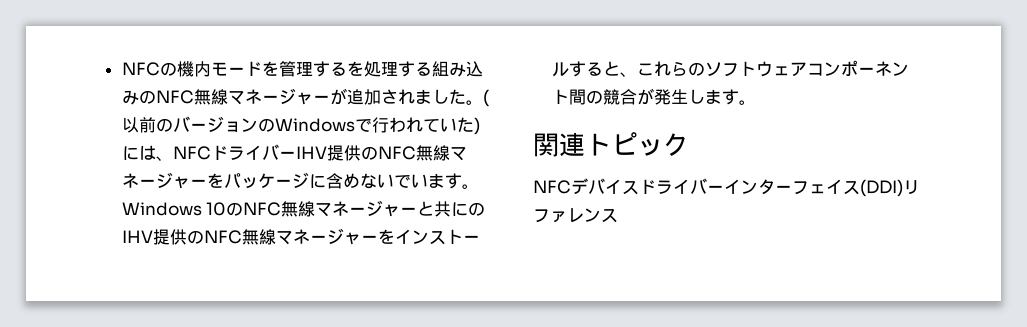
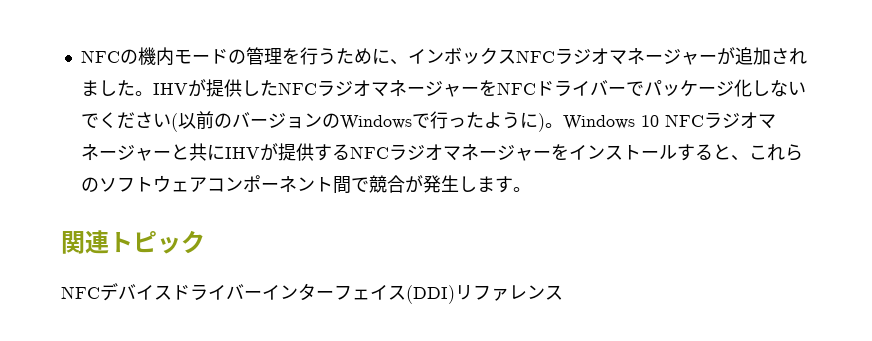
- NFCの機内モードを管理するを処理する組み込みのNFC無線マネージャーが追加されました。
+ NFCの機内モードの管理を行うために、インボックスNFCラジオマネージャーが追加されました。
- (以前のバージョンのWindowsで行われていた)には、NFCドライバーIHV提供のNFC無線マネージャーをパッケージに含めないでいます。Windows 10のNFC無線マネージャーと共にのIHV提供のNFC無線マネージャーをインストールすると、これらのソフトウェアコンポーネント間の競合が発生します。
+ IHVが提供したNFCラジオマネージャーをNFCドライバーでパッケージ化しないでください(以前のバージョンのWindowsで行ったように)。Windows 10 NFCラジオマネージャーと共にIHVが提供するNFCラジオマネージャーをインストールすると、これらのソフトウェアコンポーネント間で競合が発生します。

